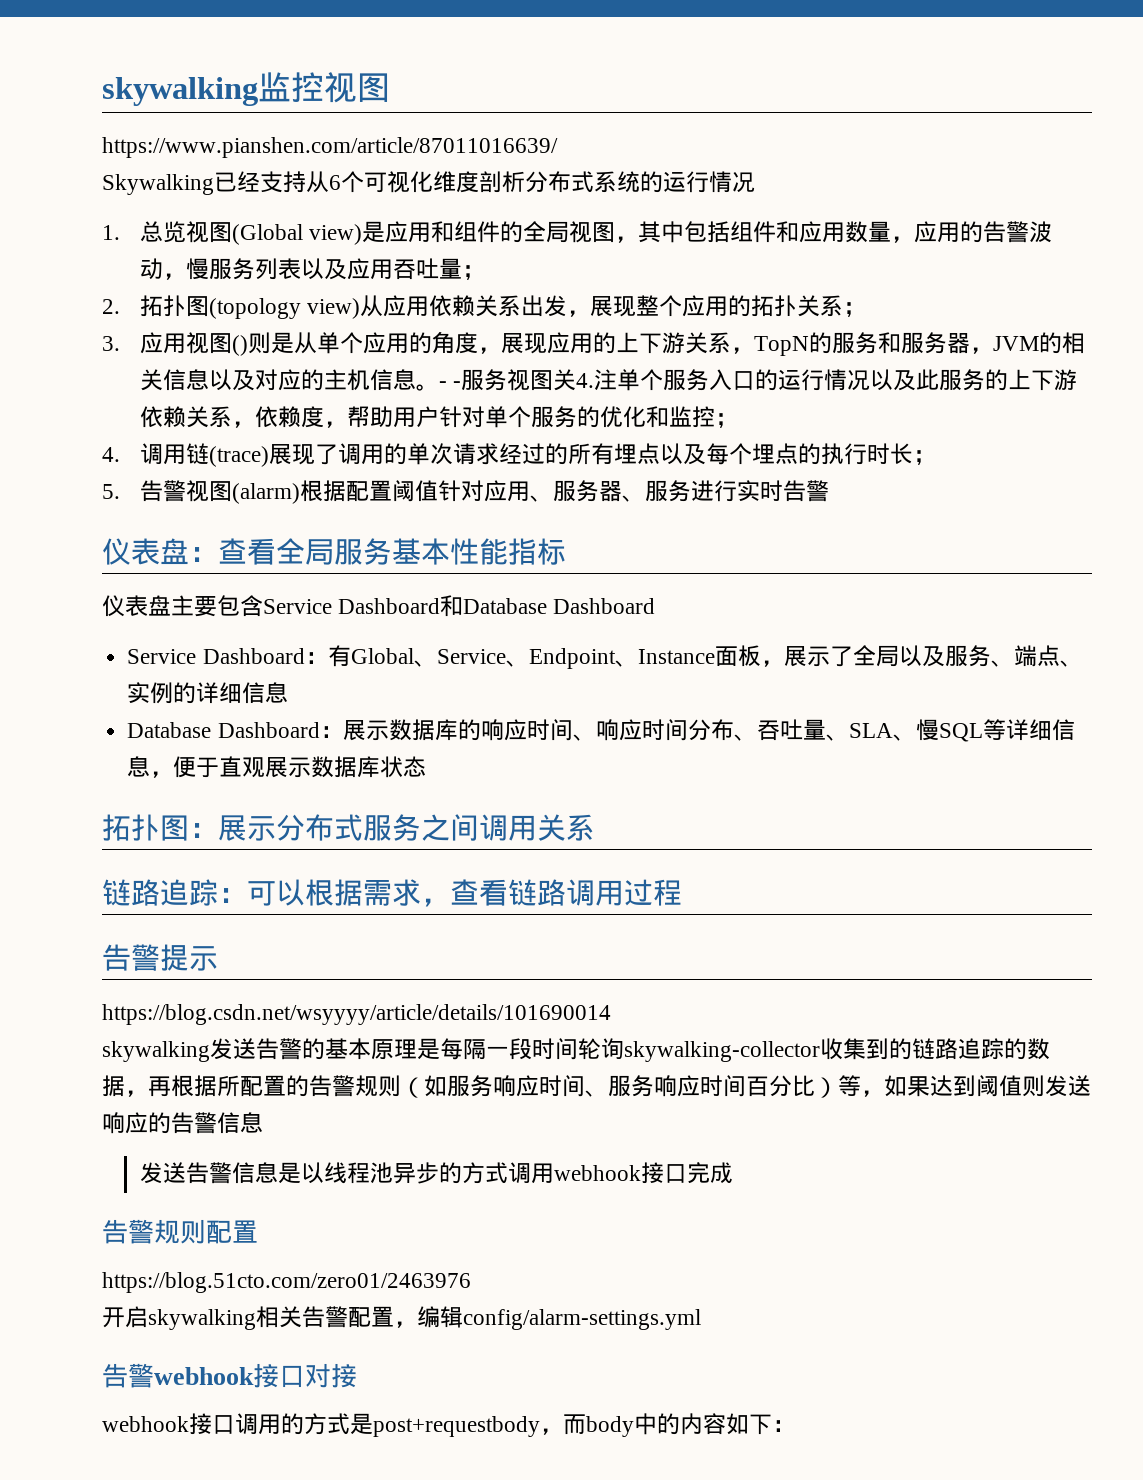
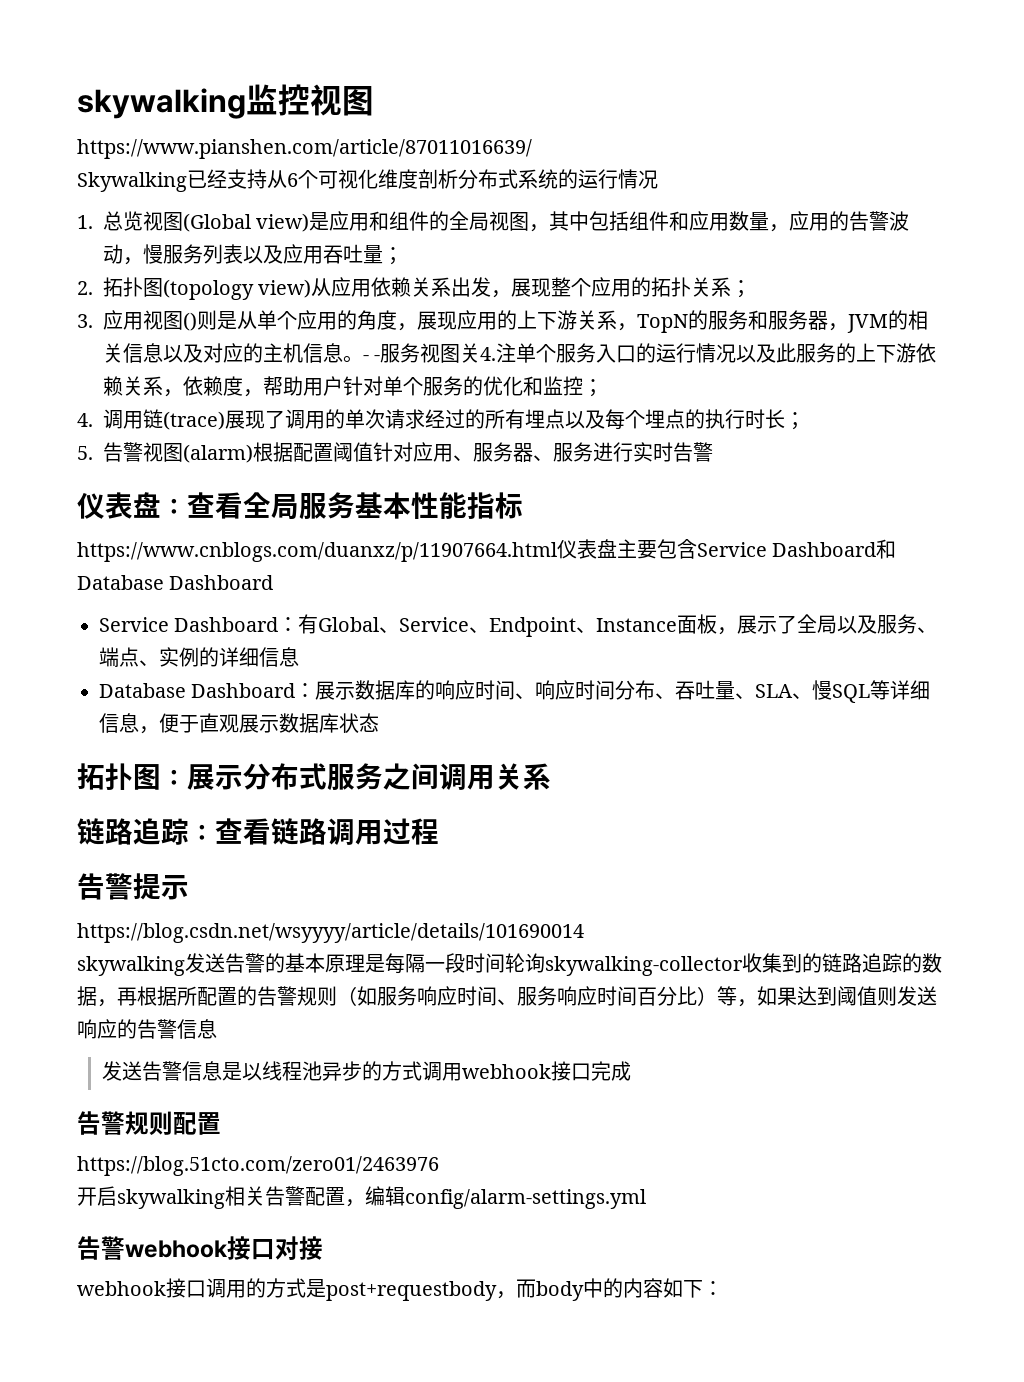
- 仪表盘主要包含Service Dashboard和Database Dashboard
+ https://www.cnblogs.com/duanxz/p/11907664.html仪表盘主要包含Service Dashboard和Database Dashboard
- 链路追踪：可以根据需求，查看链路调用过程
+ 链路追踪：查看链路调用过程

